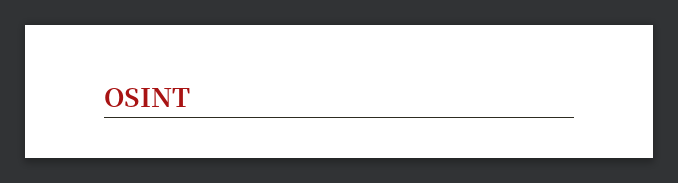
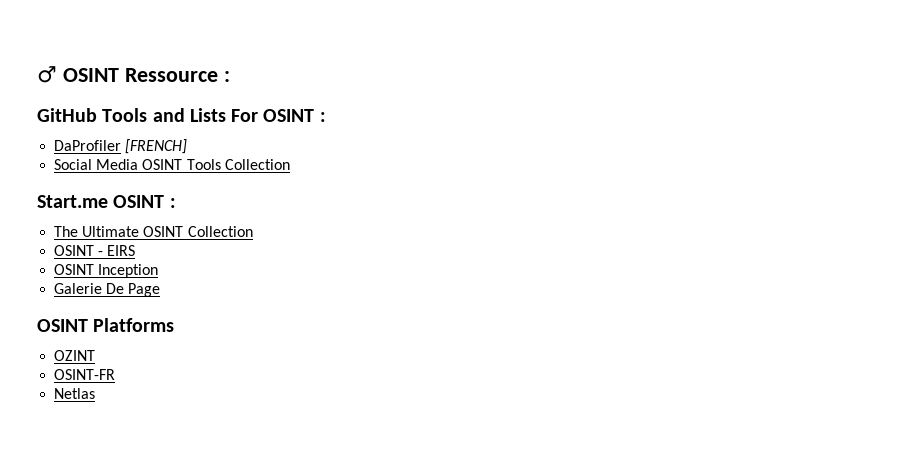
- OSINT
+ ♂ OSINT Ressource :
+ GitHub Tools and Lists For OSINT :
+ DaProfiler [FRENCH]
+ Social Media OSINT Tools Collection
+ Start.me OSINT :
+ The Ultimate OSINT Collection
+ OSINT - EIRS
+ OSINT Inception
+ Galerie De Page
+ OSINT Platforms
+ OZINT
+ OSINT-FR
+ Netlas

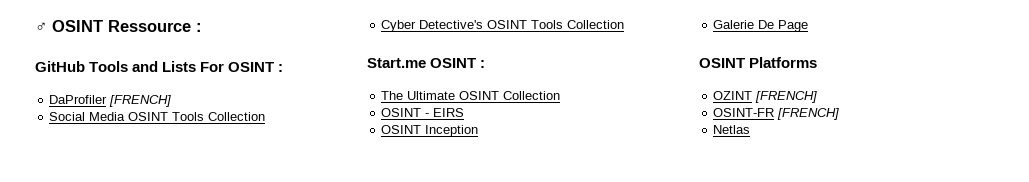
+ Cyber Detective's OSINT Tools Collection
- OZINT
+ OZINT [FRENCH]
- OSINT-FR
+ OSINT-FR [FRENCH]

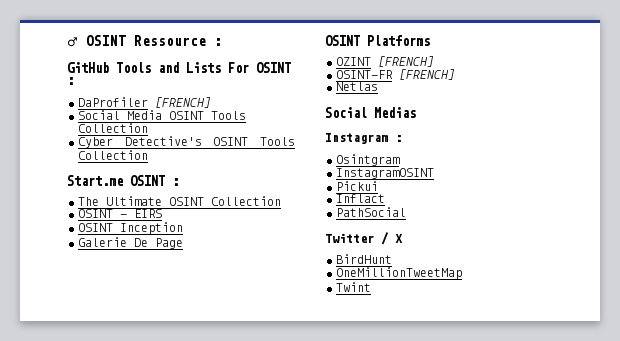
+ Social Medias
+ Instagram :
+ Osintgram
+ InstagramOSINT
+ Pickui
+ Inflact
+ PathSocial
+ Twitter / X
+ BirdHunt
+ OneMillionTweetMap
+ Twint

